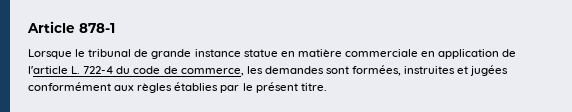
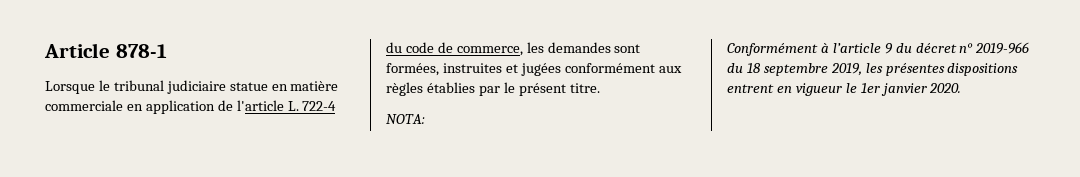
- Lorsque le tribunal de grande instance statue en matière commerciale en application de l'article L. 722-4 du code de commerce, les demandes sont formées, instruites et jugées conformément aux règles établies par le présent titre.
+ Lorsque le tribunal judiciaire statue en matière commerciale en application de l'article L. 722-4 du code de commerce, les demandes sont formées, instruites et jugées conformément aux règles établies par le présent titre.
+ NOTA:
+ Conformément à l’article 9 du décret n° 2019-966 du 18 septembre 2019, les présentes dispositions entrent en vigueur le 1er janvier 2020.

